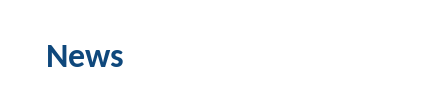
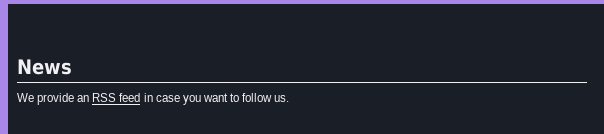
+ We provide an RSS feed in case you want to follow us.

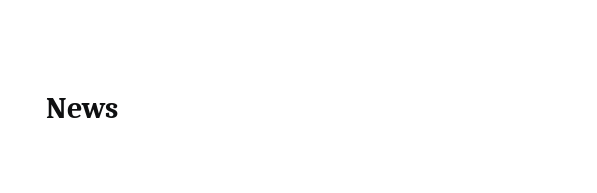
- We provide an RSS feed in case you want to follow us.

